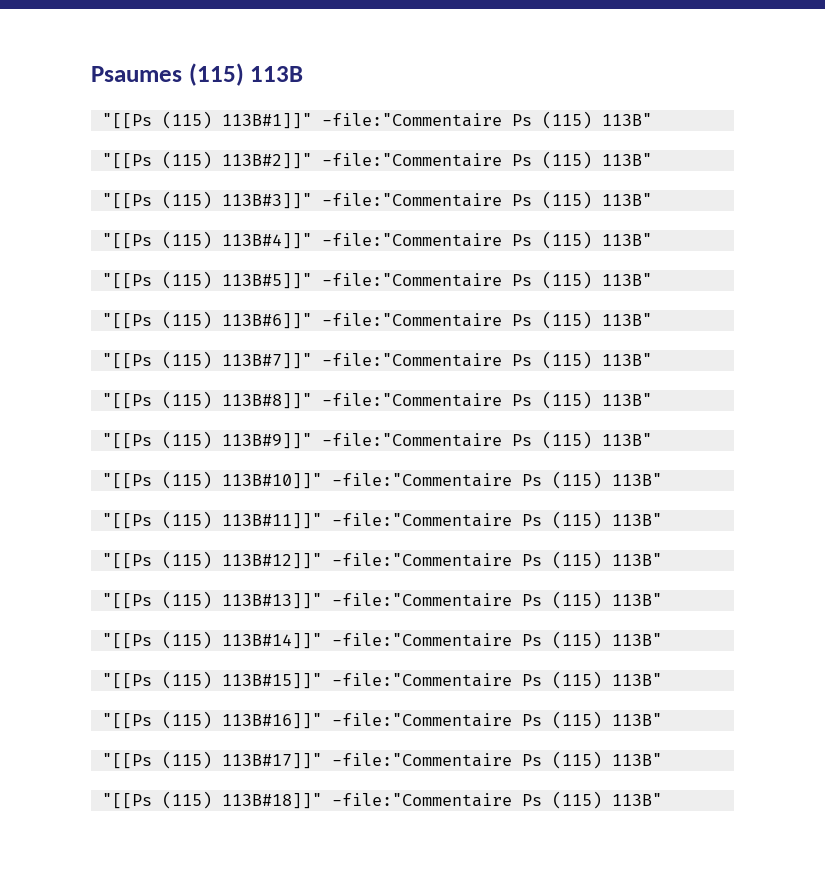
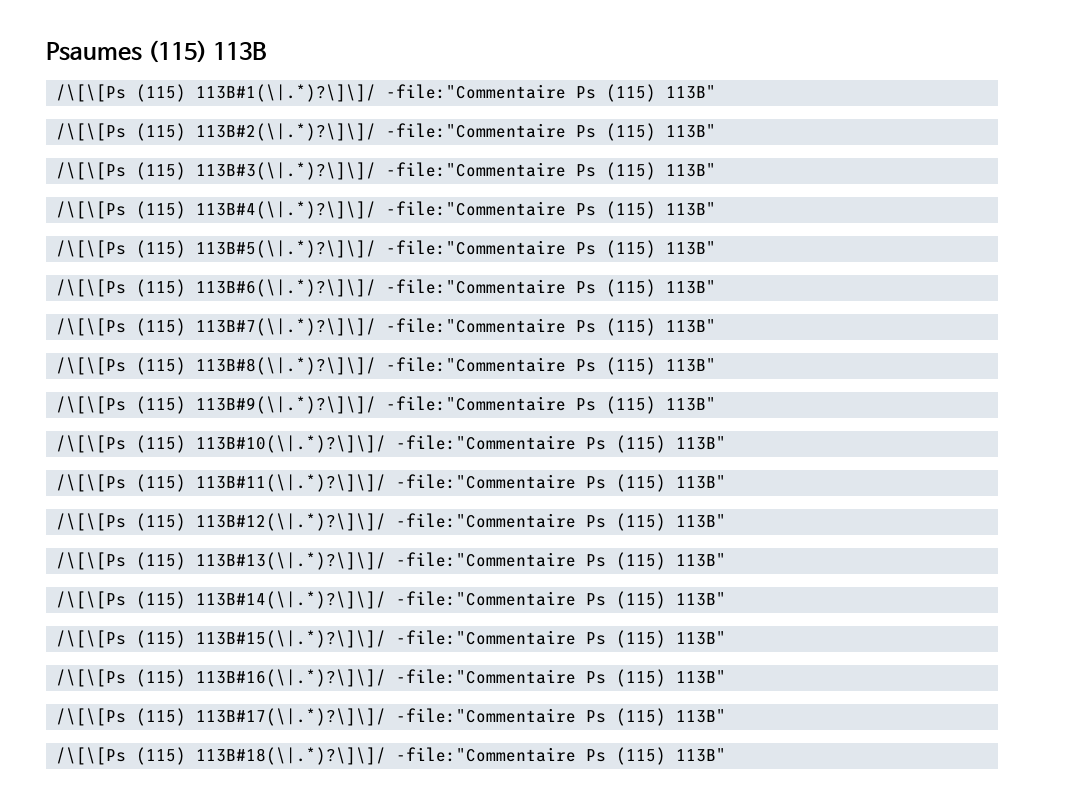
- "[[Ps (115) 113B#1]]" -file:"Commentaire Ps (115) 113B"
- "[[Ps (115) 113B#2]]" -file:"Commentaire Ps (115) 113B"
- "[[Ps (115) 113B#3]]" -file:"Commentaire Ps (115) 113B"
- "[[Ps (115) 113B#4]]" -file:"Commentaire Ps (115) 113B"
- "[[Ps (115) 113B#5]]" -file:"Commentaire Ps (115) 113B"
- "[[Ps (115) 113B#6]]" -file:"Commentaire Ps (115) 113B"
- "[[Ps (115) 113B#7]]" -file:"Commentaire Ps (115) 113B"
- "[[Ps (115) 113B#8]]" -file:"Commentaire Ps (115) 113B"
- "[[Ps (115) 113B#9]]" -file:"Commentaire Ps (115) 113B"
- "[[Ps (115) 113B#10]]" -file:"Commentaire Ps (115) 113B"
- "[[Ps (115) 113B#11]]" -file:"Commentaire Ps (115) 113B"
- "[[Ps (115) 113B#12]]" -file:"Commentaire Ps (115) 113B"
- "[[Ps (115) 113B#13]]" -file:"Commentaire Ps (115) 113B"
- "[[Ps (115) 113B#14]]" -file:"Commentaire Ps (115) 113B"
- "[[Ps (115) 113B#15]]" -file:"Commentaire Ps (115) 113B"
- "[[Ps (115) 113B#16]]" -file:"Commentaire Ps (115) 113B"
- "[[Ps (115) 113B#17]]" -file:"Commentaire Ps (115) 113B"
- "[[Ps (115) 113B#18]]" -file:"Commentaire Ps (115) 113B"
+ /\[\[Ps (115) 113B#1(\|.*)?\]\]/ -file:"Commentaire Ps (115) 113B"
+ /\[\[Ps (115) 113B#2(\|.*)?\]\]/ -file:"Commentaire Ps (115) 113B"
+ /\[\[Ps (115) 113B#3(\|.*)?\]\]/ -file:"Commentaire Ps (115) 113B"
+ /\[\[Ps (115) 113B#4(\|.*)?\]\]/ -file:"Commentaire Ps (115) 113B"
+ /\[\[Ps (115) 113B#5(\|.*)?\]\]/ -file:"Commentaire Ps (115) 113B"
+ /\[\[Ps (115) 113B#6(\|.*)?\]\]/ -file:"Commentaire Ps (115) 113B"
+ /\[\[Ps (115) 113B#7(\|.*)?\]\]/ -file:"Commentaire Ps (115) 113B"
+ /\[\[Ps (115) 113B#8(\|.*)?\]\]/ -file:"Commentaire Ps (115) 113B"
+ /\[\[Ps (115) 113B#9(\|.*)?\]\]/ -file:"Commentaire Ps (115) 113B"
+ /\[\[Ps (115) 113B#10(\|.*)?\]\]/ -file:"Commentaire Ps (115) 113B"
+ /\[\[Ps (115) 113B#11(\|.*)?\]\]/ -file:"Commentaire Ps (115) 113B"
+ /\[\[Ps (115) 113B#12(\|.*)?\]\]/ -file:"Commentaire Ps (115) 113B"
+ /\[\[Ps (115) 113B#13(\|.*)?\]\]/ -file:"Commentaire Ps (115) 113B"
+ /\[\[Ps (115) 113B#14(\|.*)?\]\]/ -file:"Commentaire Ps (115) 113B"
+ /\[\[Ps (115) 113B#15(\|.*)?\]\]/ -file:"Commentaire Ps (115) 113B"
+ /\[\[Ps (115) 113B#16(\|.*)?\]\]/ -file:"Commentaire Ps (115) 113B"
+ /\[\[Ps (115) 113B#17(\|.*)?\]\]/ -file:"Commentaire Ps (115) 113B"
+ /\[\[Ps (115) 113B#18(\|.*)?\]\]/ -file:"Commentaire Ps (115) 113B"

